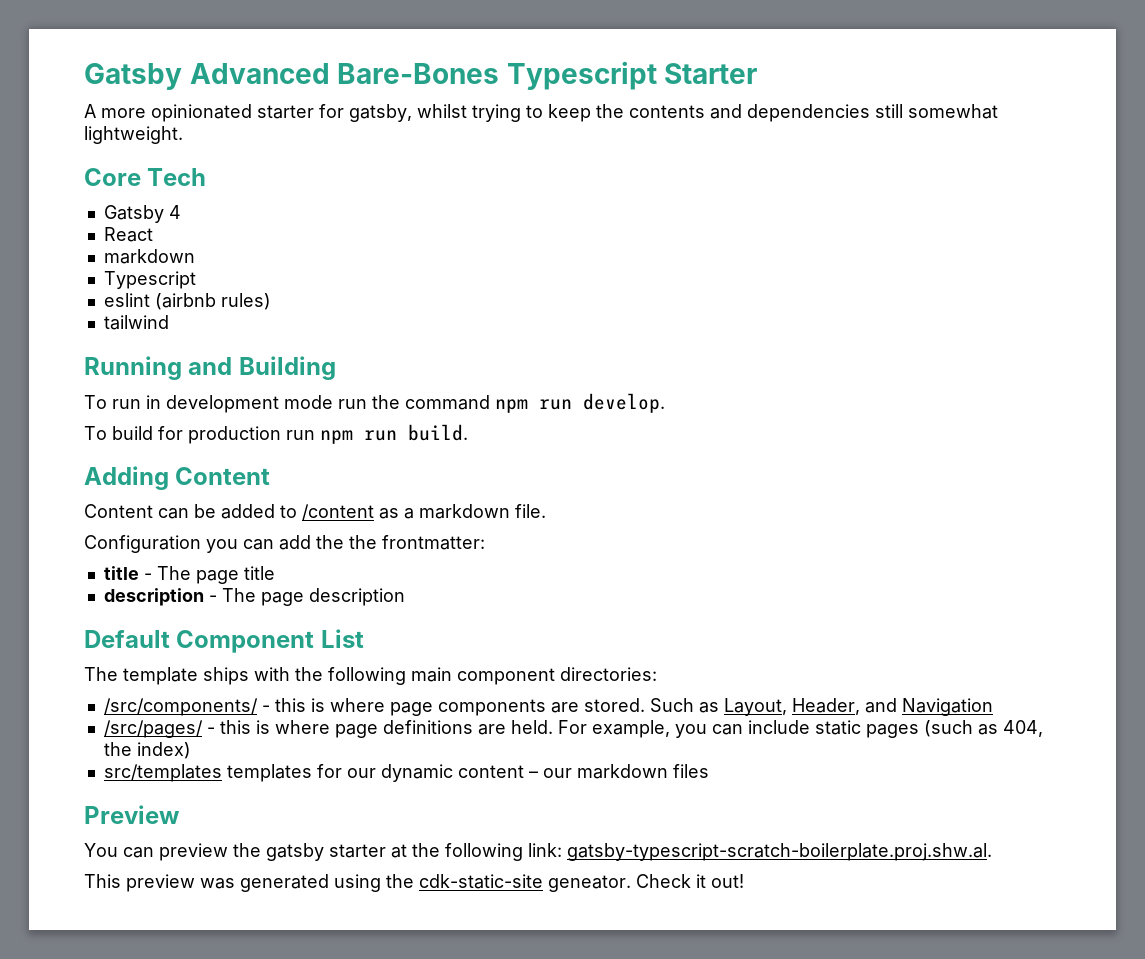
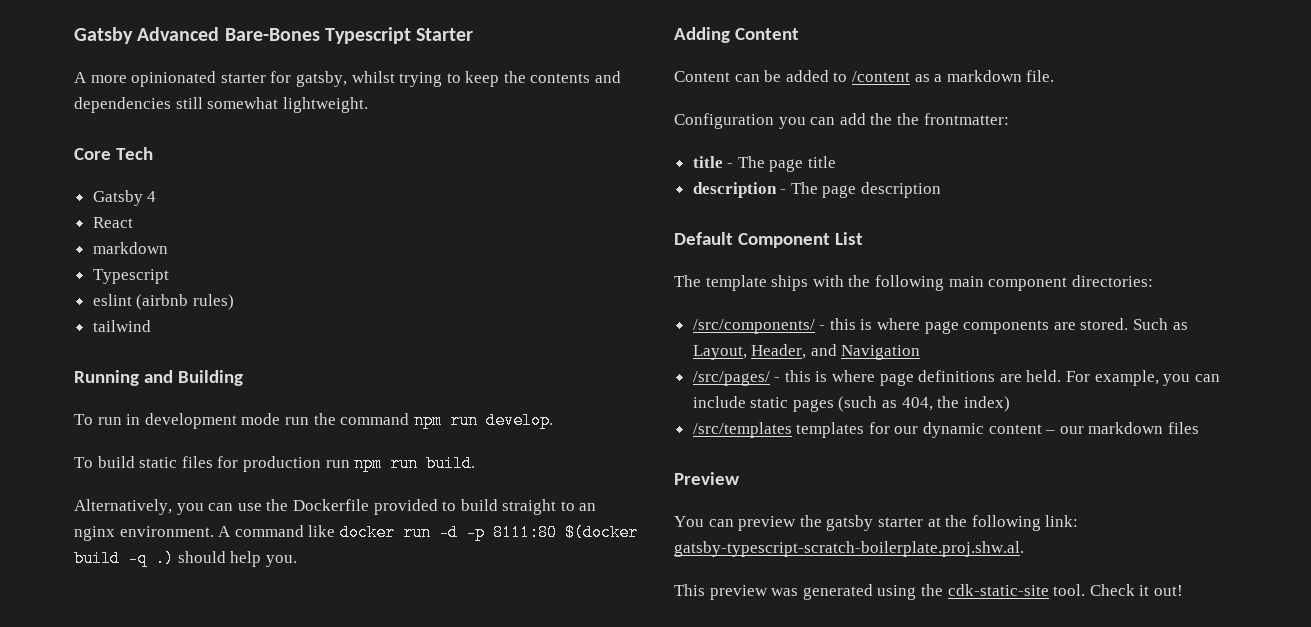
- To build for production run npm run build.
+ To build static files for production run npm run build.
+ Alternatively, you can use the Dockerfile provided to build straight to an nginx environment. A command like docker run -d -p 8111:80 $(docker build -q .) should help you.
- src/templates templates for our dynamic content – our markdown files
+ /src/templates templates for our dynamic content – our markdown files
- This preview was generated using the cdk-static-site geneator.
+ This preview was generated using the cdk-static-site tool.

